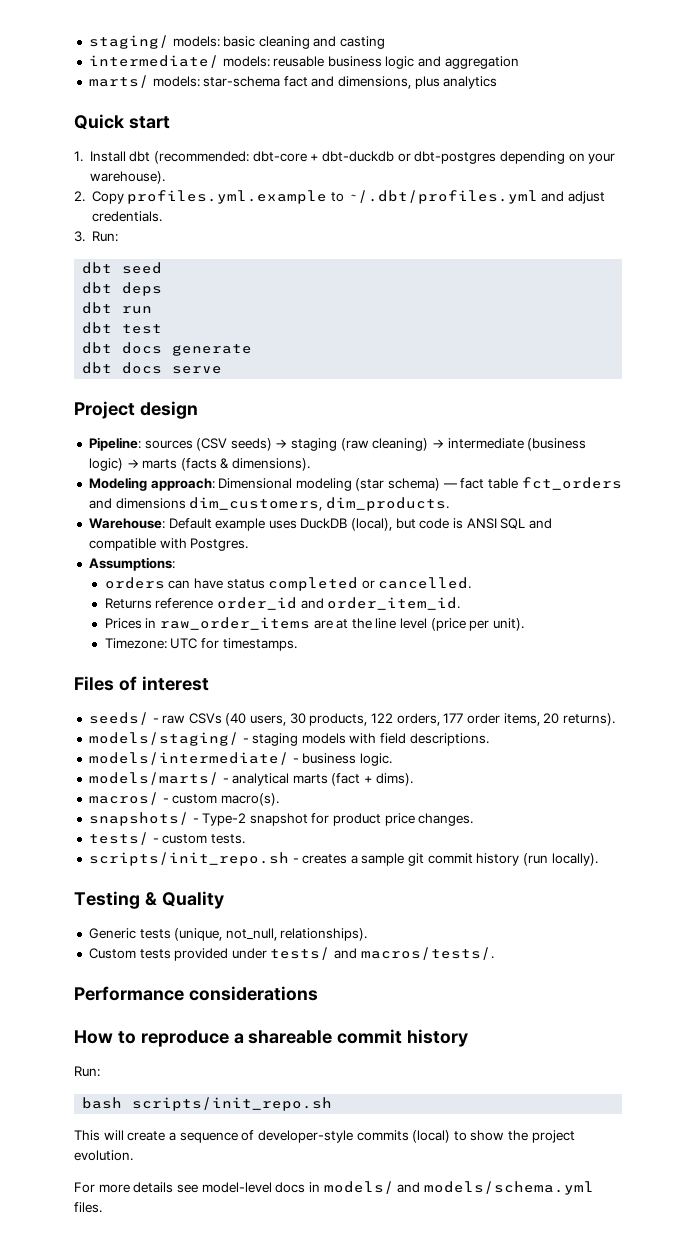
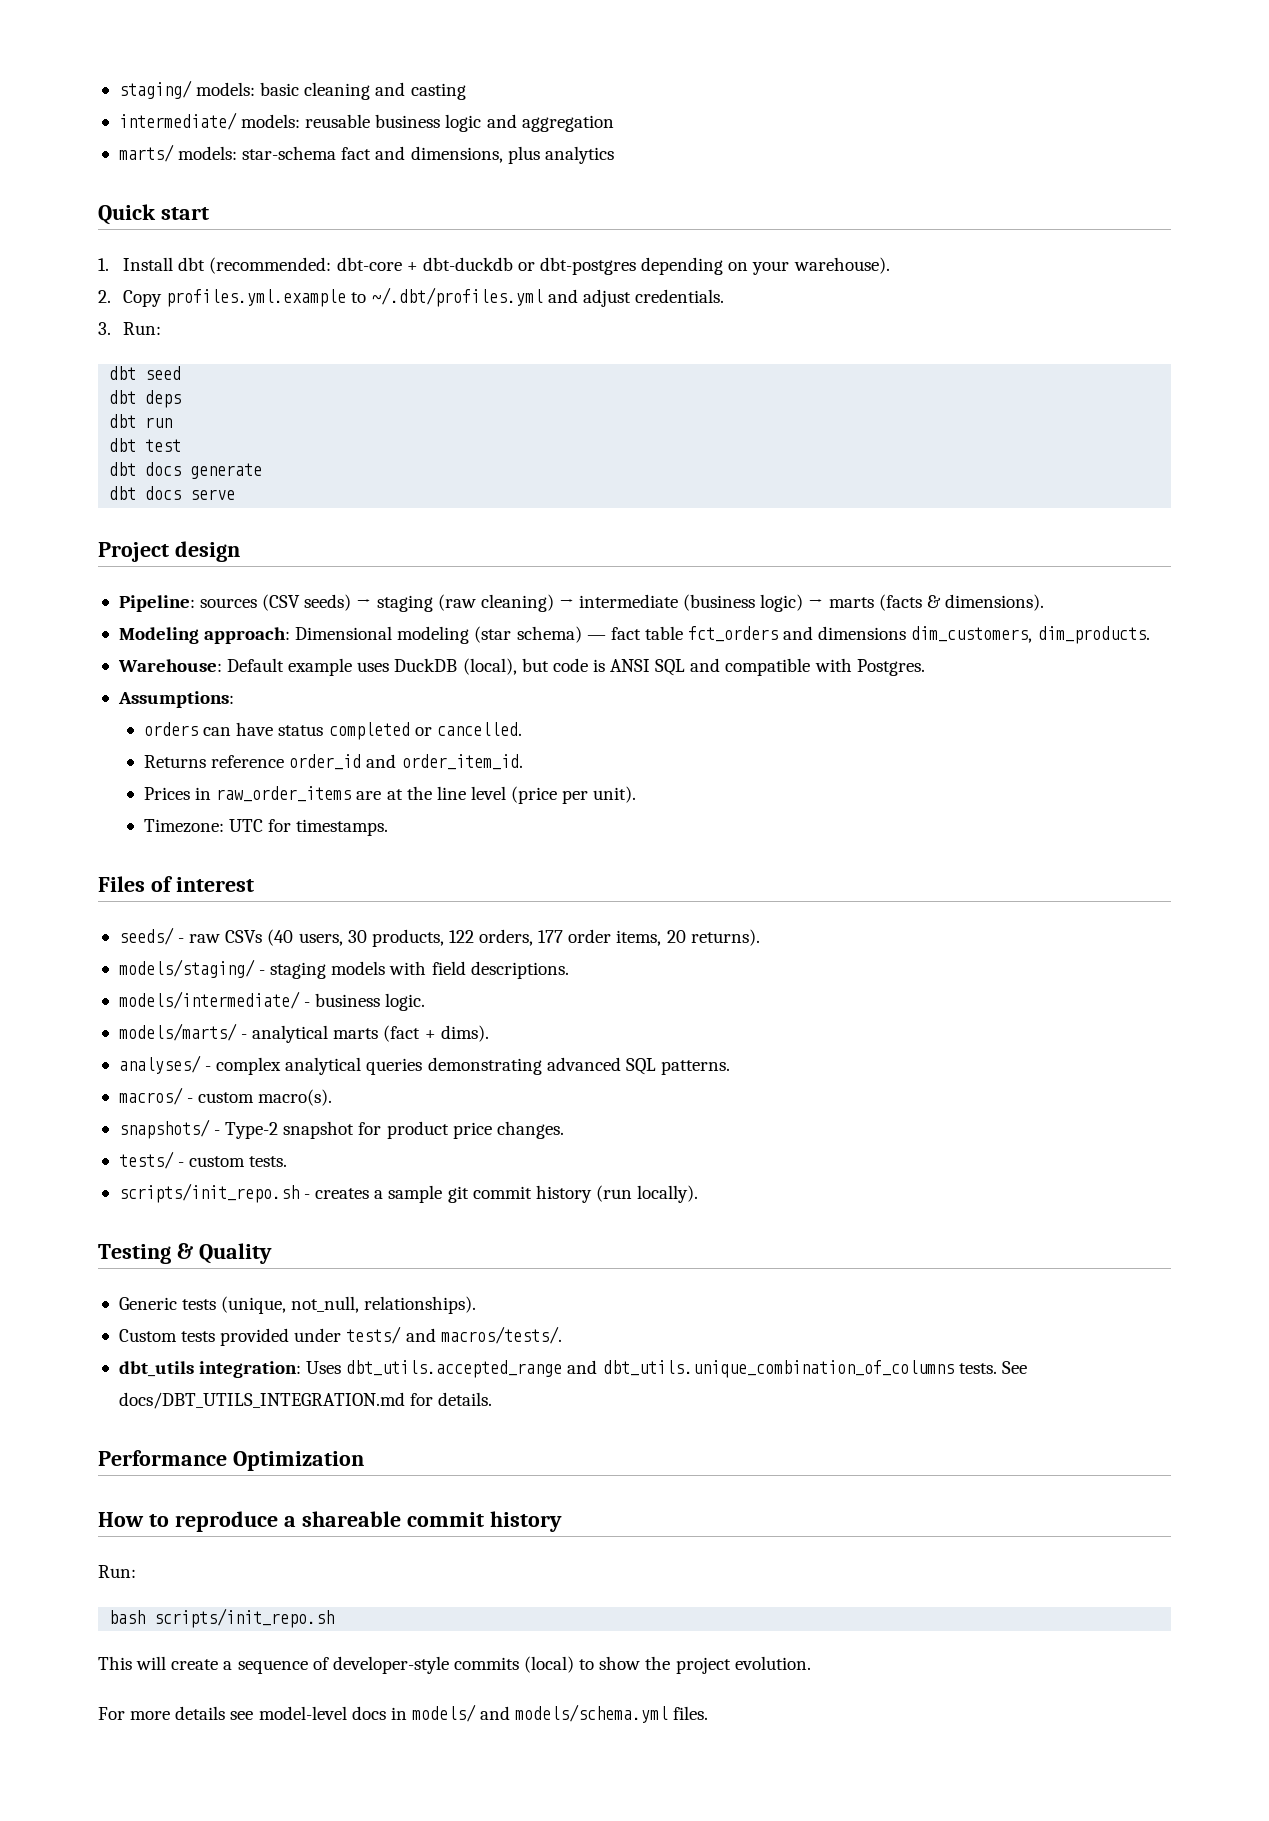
+ analyses/ - complex analytical queries demonstrating advanced SQL patterns.
+ dbt_utils integration: Uses dbt_utils.accepted_range and dbt_utils.unique_combination_of_columns tests. See docs/DBT_UTILS_INTEGRATION.md for details.
- Performance considerations
+ Performance Optimization

